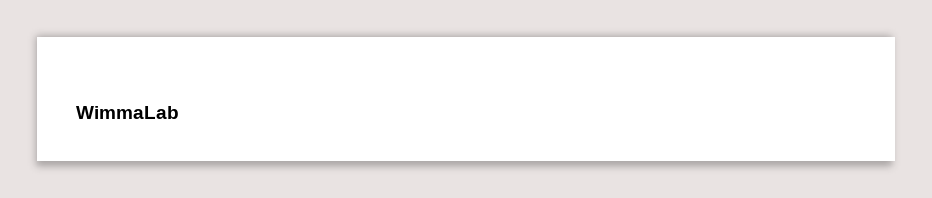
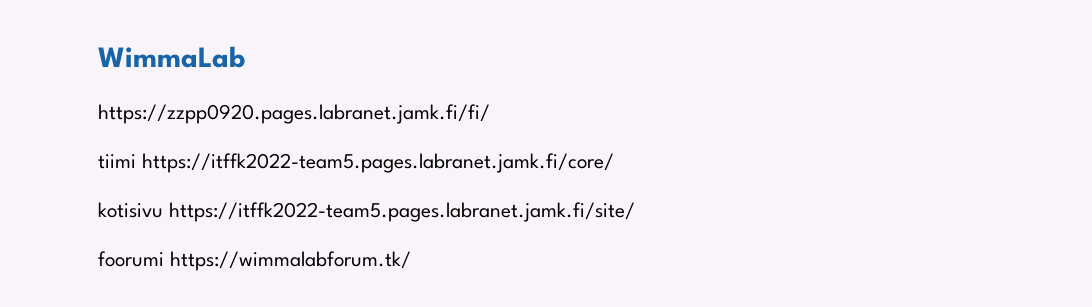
+ https://zzpp0920.pages.labranet.jamk.fi/fi/
+ tiimi https://itffk2022-team5.pages.labranet.jamk.fi/core/
+ kotisivu https://itffk2022-team5.pages.labranet.jamk.fi/site/
+ foorumi https://wimmalabforum.tk/

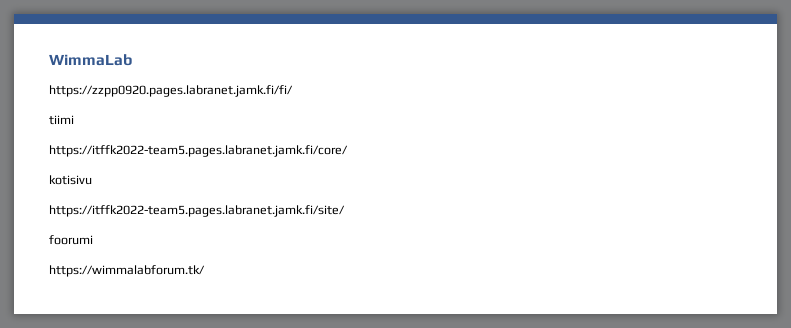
- tiimi https://itffk2022-team5.pages.labranet.jamk.fi/core/
+ tiimi
+ https://itffk2022-team5.pages.labranet.jamk.fi/core/
- kotisivu https://itffk2022-team5.pages.labranet.jamk.fi/site/
+ kotisivu
+ https://itffk2022-team5.pages.labranet.jamk.fi/site/
- foorumi https://wimmalabforum.tk/
+ foorumi
+ https://wimmalabforum.tk/

